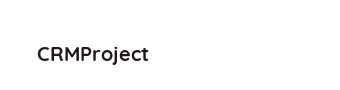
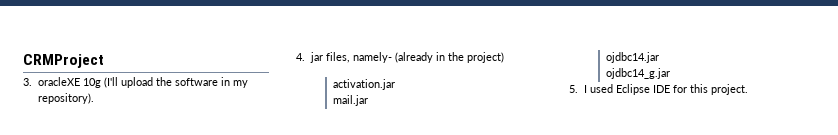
+ 3. oracleXE 10g (I'll upload the software in my repository).
+ 4. jar files, namely- (already in the project)
+ activation.jar
+ mail.jar
+ ojdbc14.jar
+ ojdbc14_g.jar
+ 5. I used Eclipse IDE for this project.

